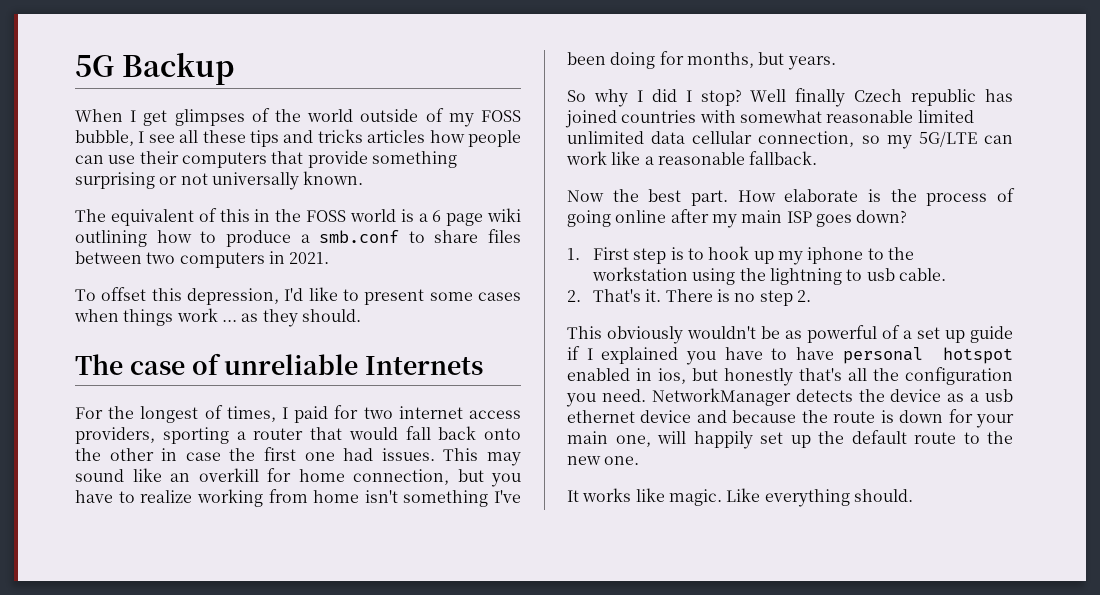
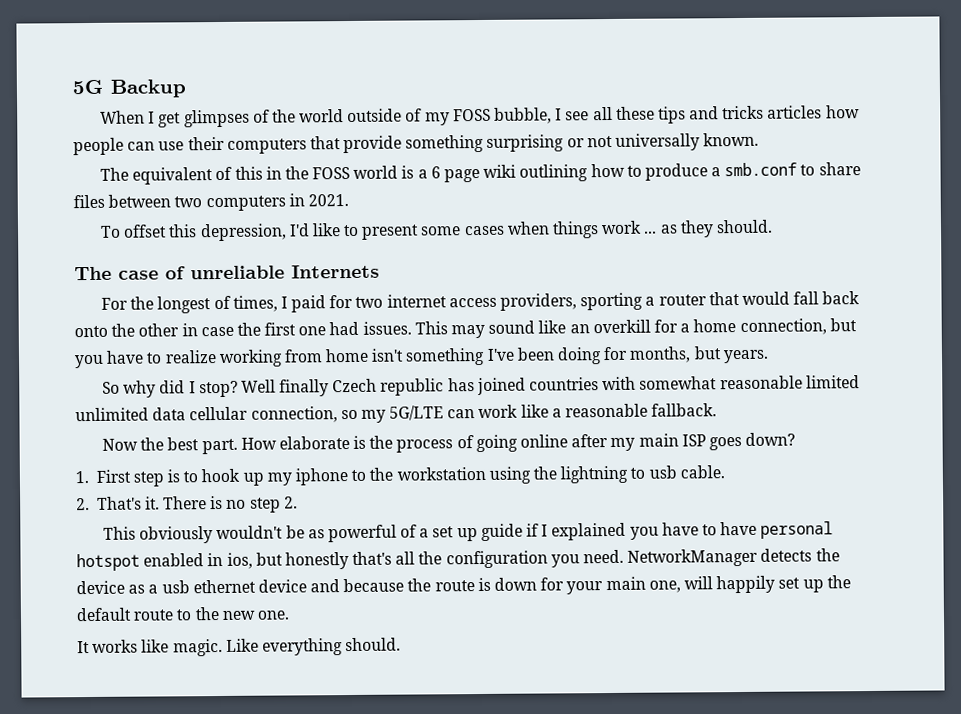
- This may sound like an overkill for home connection, but you have to realize working from home isn't something I've been doing for months, but years.
+ This may sound like an overkill for a home connection, but you have to realize working from home isn't something I've been doing for months, but years.
- So why I did I stop?
+ So why did I stop?

